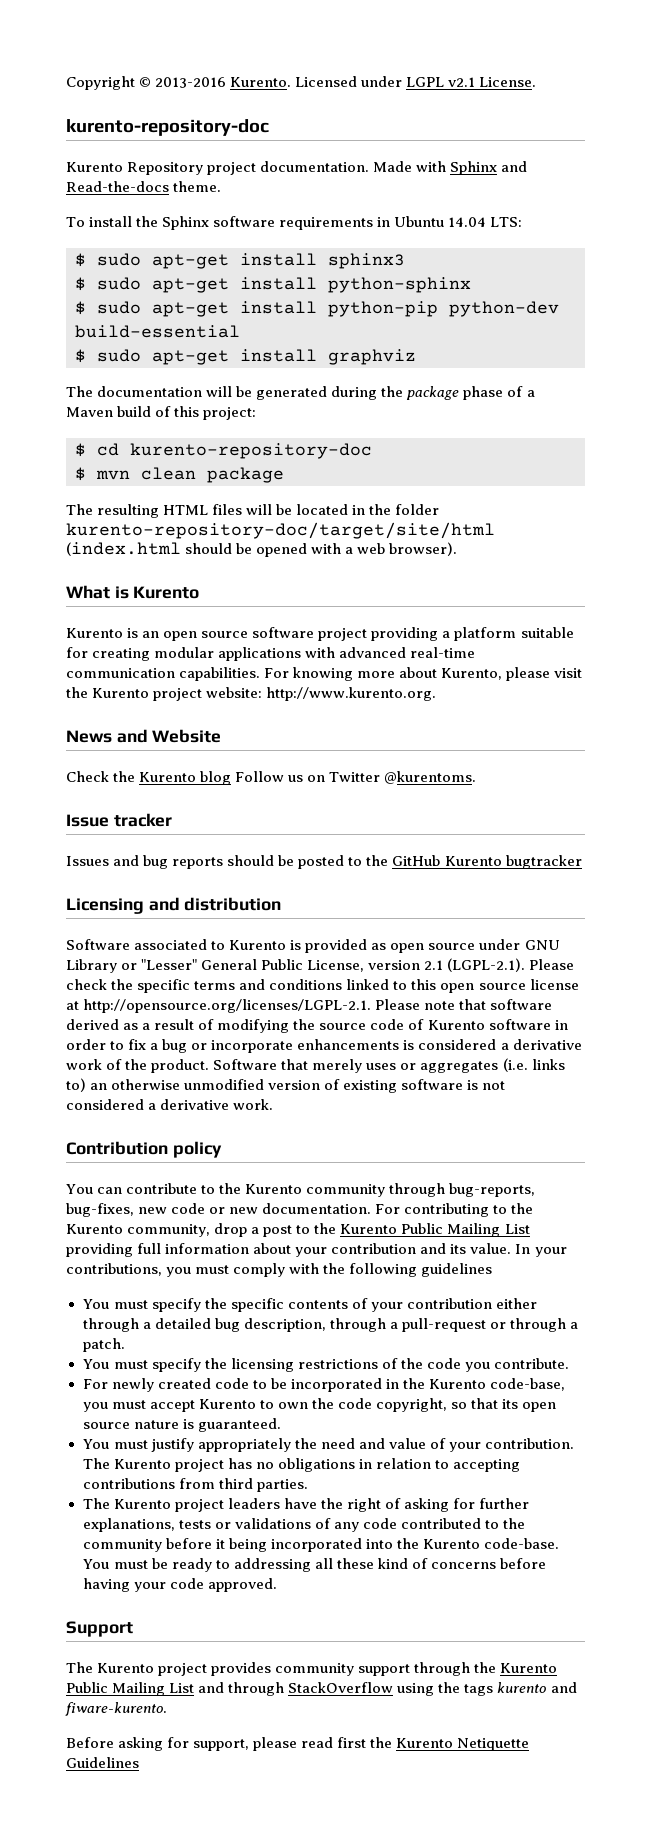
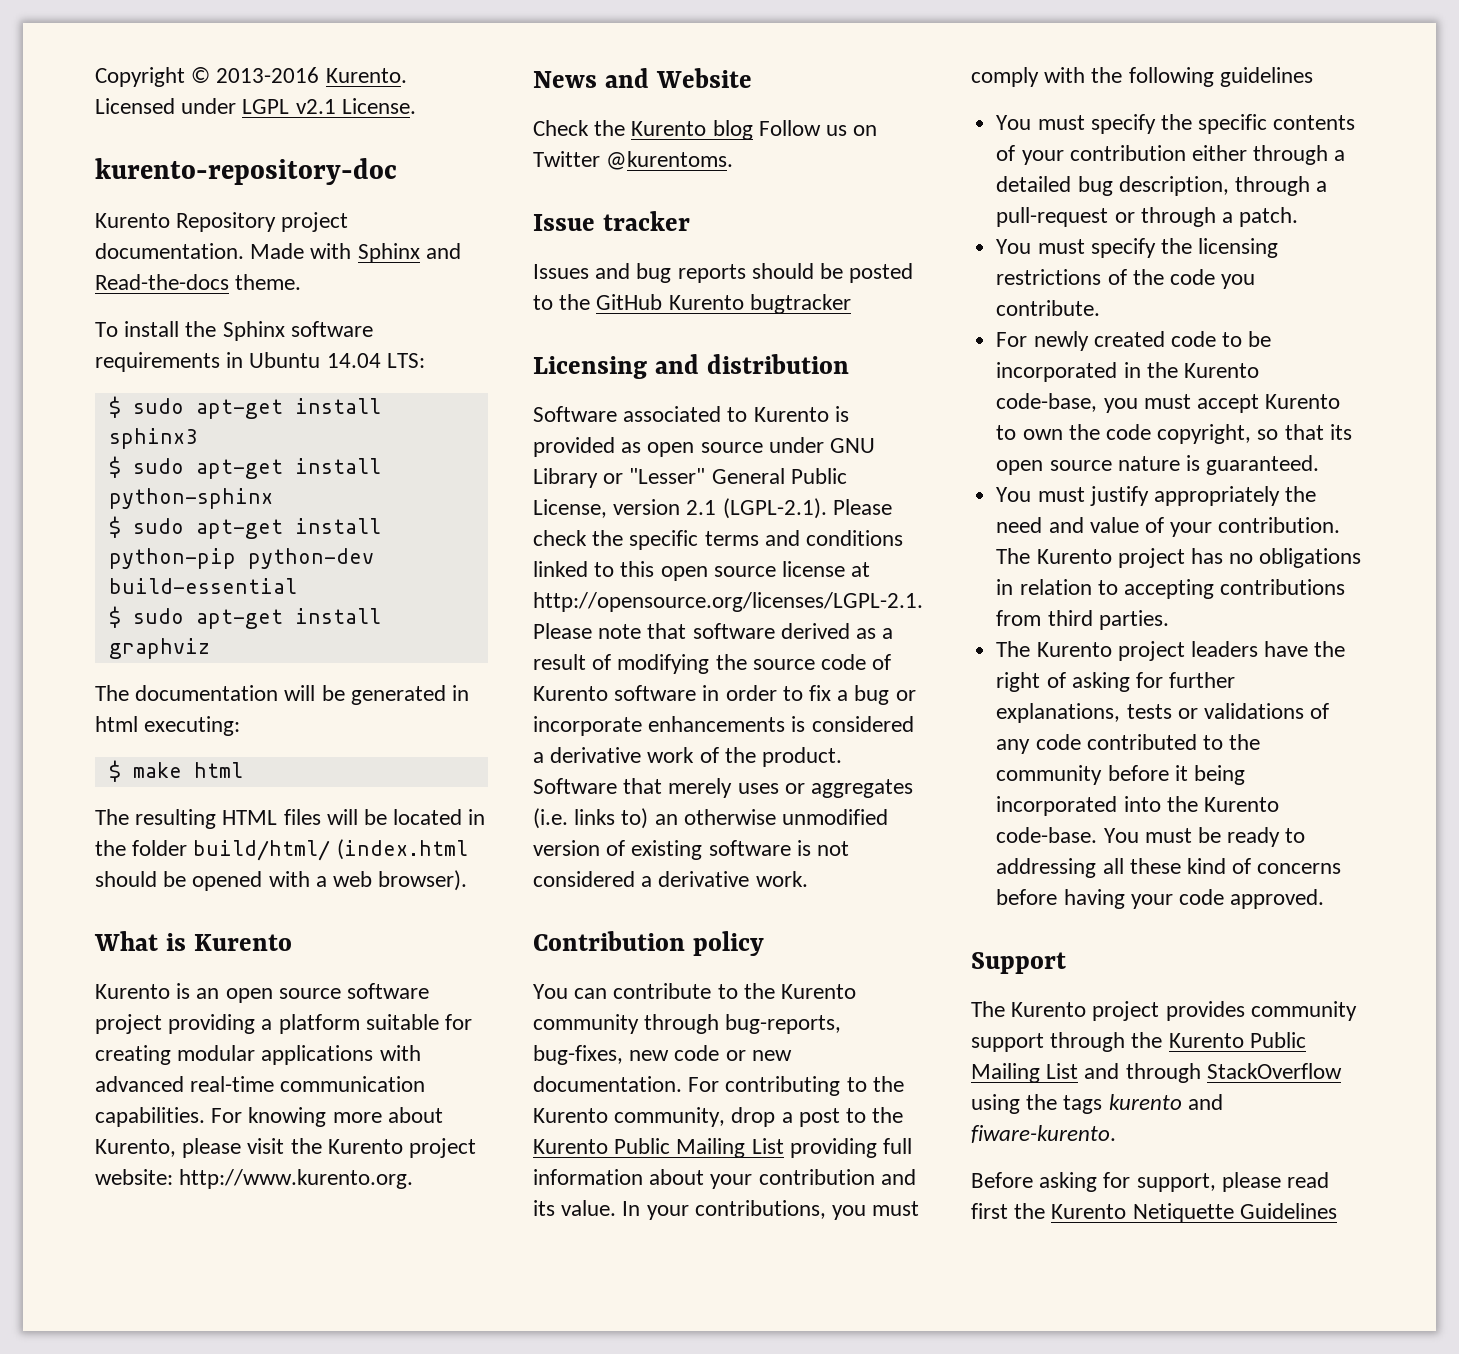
- The documentation will be generated during the package phase of a Maven build of this project:
- $ cd kurento-repository-doc
- $ mvn clean package
+ The documentation will be generated in html executing:
+ $ make html
- The resulting HTML files will be located in the folder kurento-repository-doc/target/site/html (index.html should be opened with a web browser).
+ The resulting HTML files will be located in the folder build/html/ (index.html should be opened with a web browser).

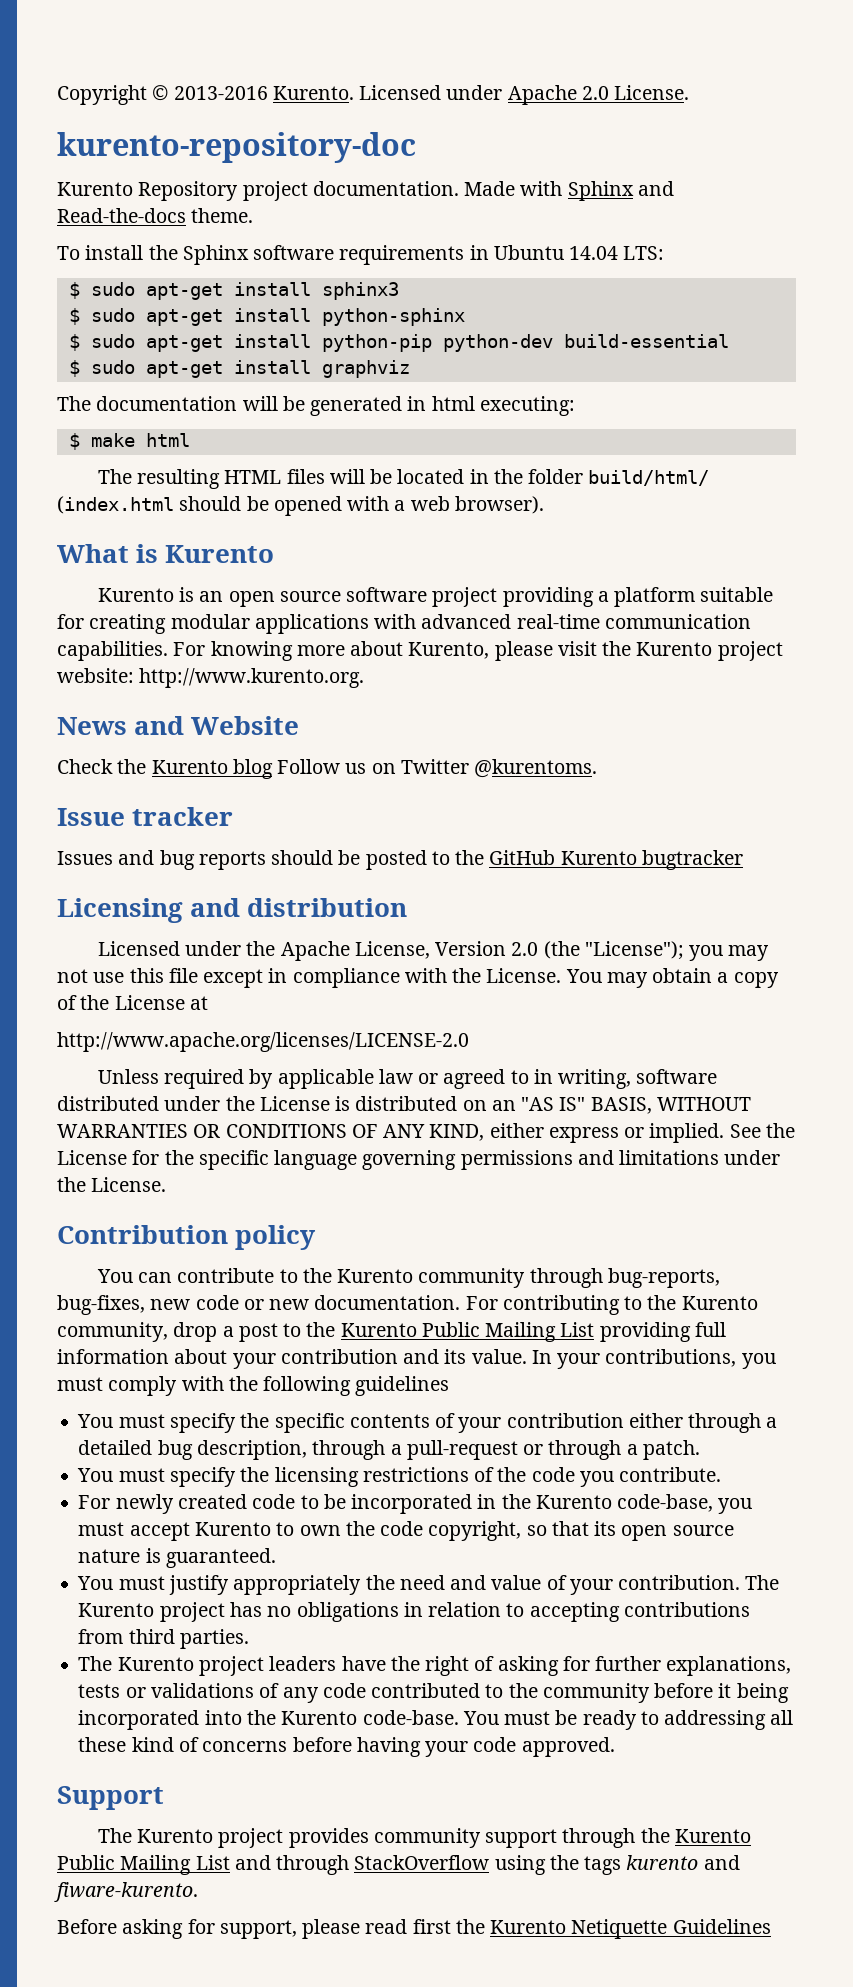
- Licensed under LGPL v2.1 License.
+ Licensed under Apache 2.0 License.
- Software associated to Kurento is provided as open source under GNU Library or "Lesser" General Public License, version 2.1 (LGPL-2.1). Please check the specific terms and conditions linked to this open source license at http://opensource.org/licenses/LGPL-2.1. Please note that software derived as a result of modifying the source code of Kurento software in order to fix a bug or incorporate enhancements is considered a derivative work of the product. Software that merely uses or aggregates (i.e. links to) an otherwise unmodified version of existing software is not considered a derivative work.
+ Licensed under the Apache License, Version 2.0 (the "License"); you may not use this file except in compliance with the License. You may obtain a copy of the License at
+ http://www.apache.org/licenses/LICENSE-2.0
+ Unless required by applicable law or agreed to in writing, software distributed under the License is distributed on an "AS IS" BASIS, WITHOUT WARRANTIES OR CONDITIONS OF ANY KIND, either express or implied. See the License for the specific language governing permissions and limitations under the License.

